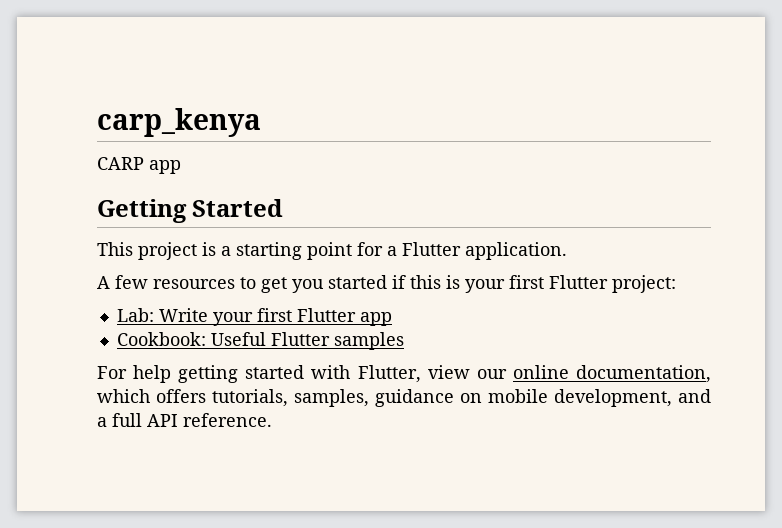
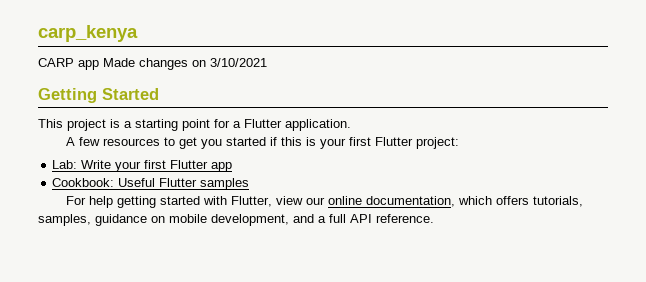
- CARP app
+ CARP app Made changes on 3/10/2021

